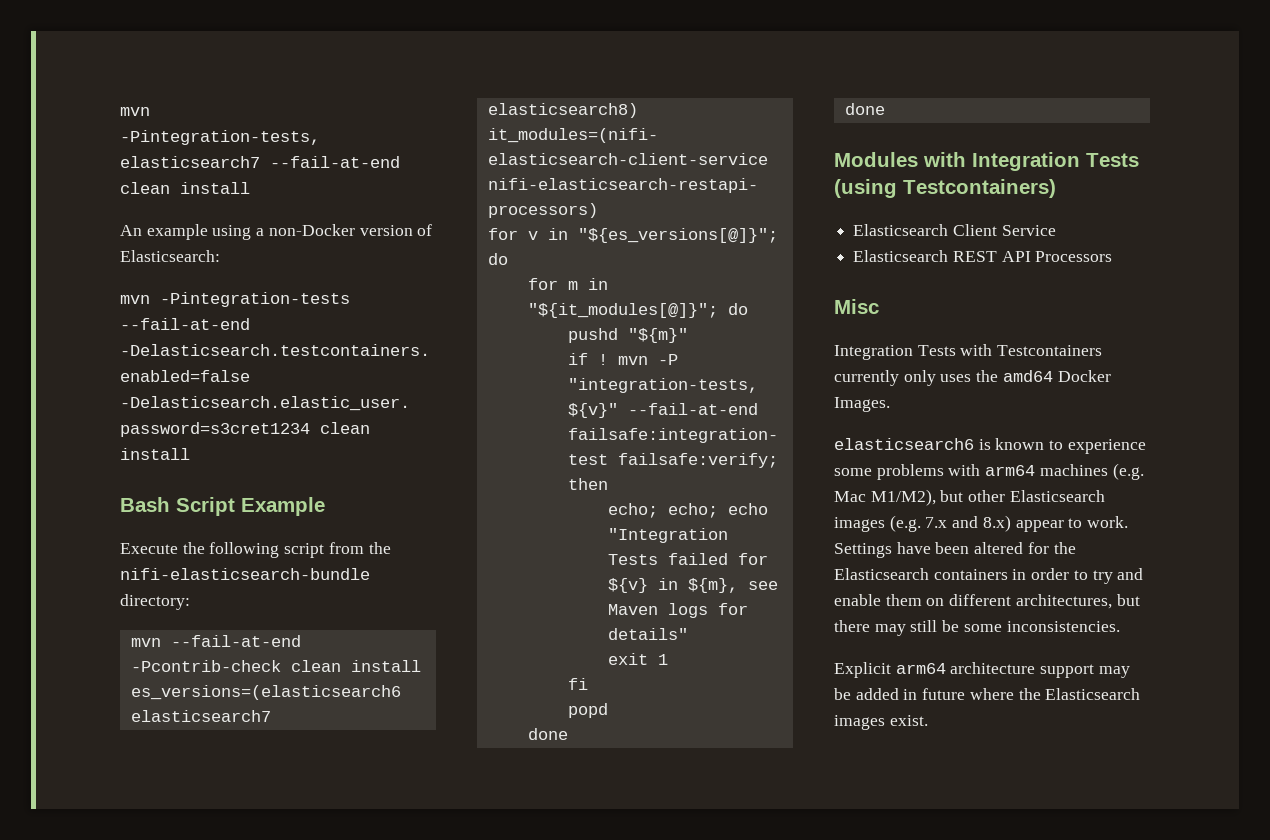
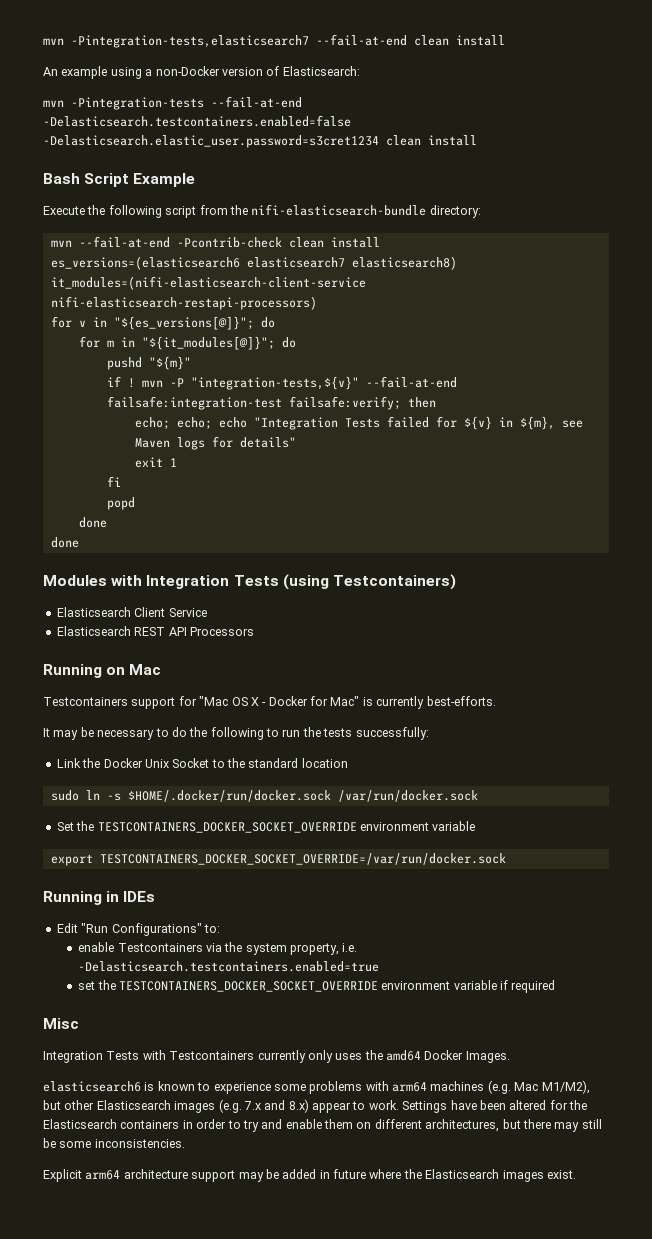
+ Running on Mac
+ Testcontainers support for "Mac OS X - Docker for Mac" is currently best-efforts.
+ It may be necessary to do the following to run the tests successfully:
+ Link the Docker Unix Socket to the standard location
+ sudo ln -s $HOME/.docker/run/docker.sock /var/run/docker.sock
+ Set the TESTCONTAINERS_DOCKER_SOCKET_OVERRIDE environment variable
+ export TESTCONTAINERS_DOCKER_SOCKET_OVERRIDE=/var/run/docker.sock
+ Running in IDEs
+ Edit "Run Configurations" to:
+ enable Testcontainers via the system property, i.e. -Delasticsearch.testcontainers.enabled=true
+ set the TESTCONTAINERS_DOCKER_SOCKET_OVERRIDE environment variable if required

